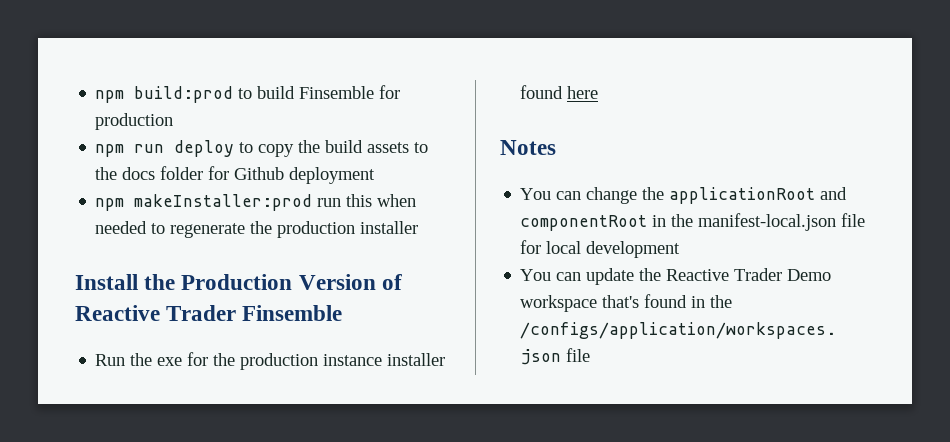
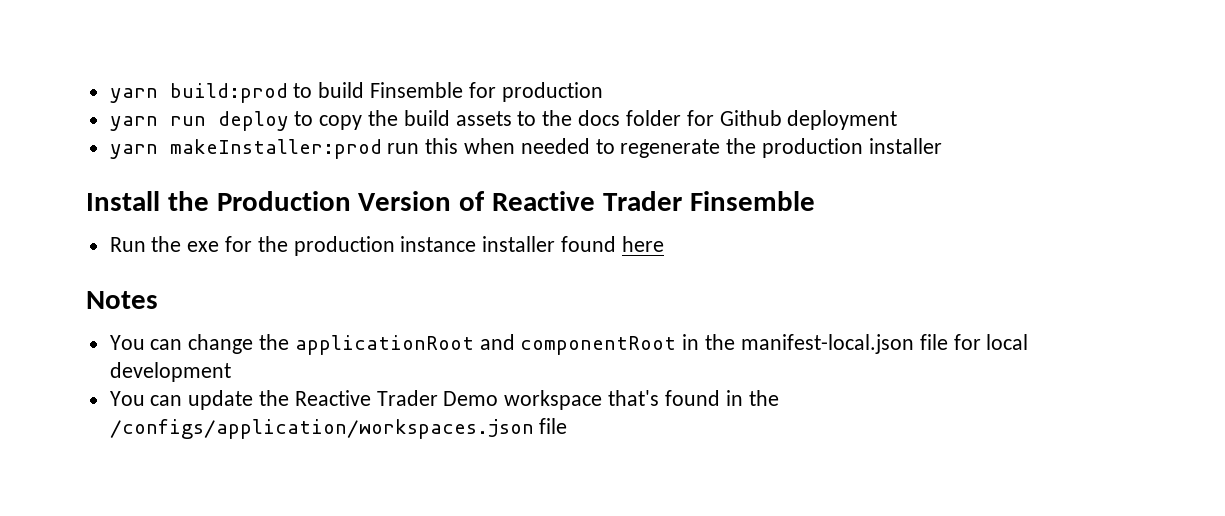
- npm build:prod to build Finsemble for production
+ yarn build:prod to build Finsemble for production
- npm run deploy to copy the build assets to the docs folder for Github deployment
+ yarn run deploy to copy the build assets to the docs folder for Github deployment
- npm makeInstaller:prod run this when needed to regenerate the production installer
+ yarn makeInstaller:prod run this when needed to regenerate the production installer

